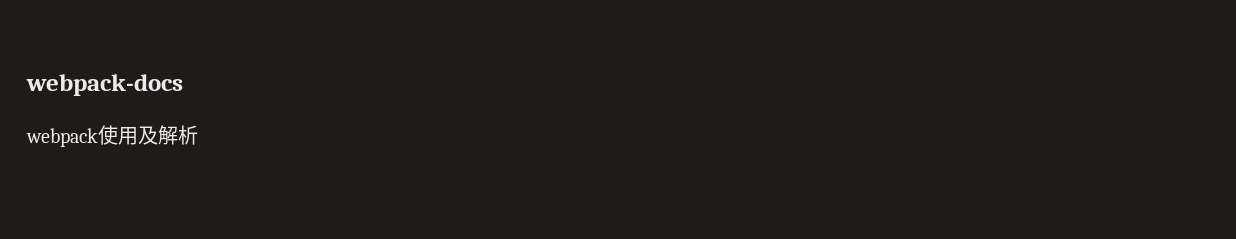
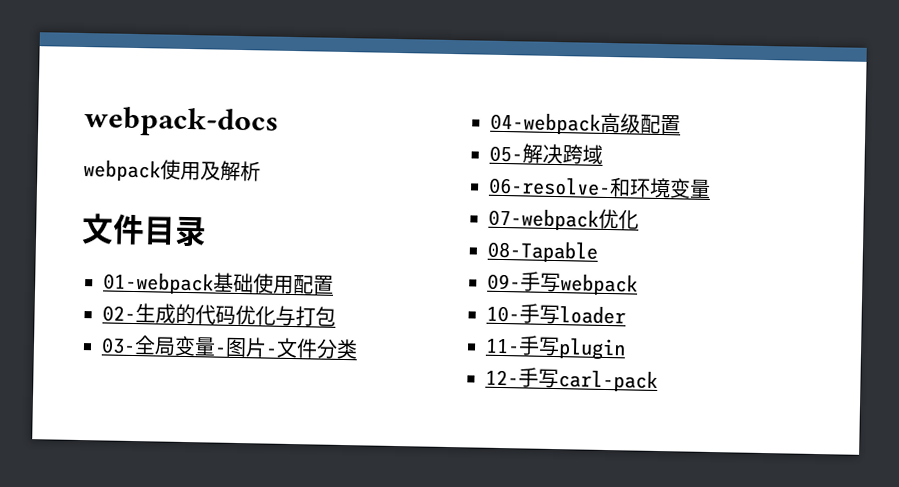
+ 文件目录
+ 01-webpack基础使用配置
+ 02-生成的代码优化与打包
+ 03-全局变量-图片-文件分类
+ 04-webpack高级配置
+ 05-解决跨域
+ 06-resolve-和环境变量
+ 07-webpack优化
+ 08-Tapable
+ 09-手写webpack
+ 10-手写loader
+ 11-手写plugin
+ 12-手写carl-pack

